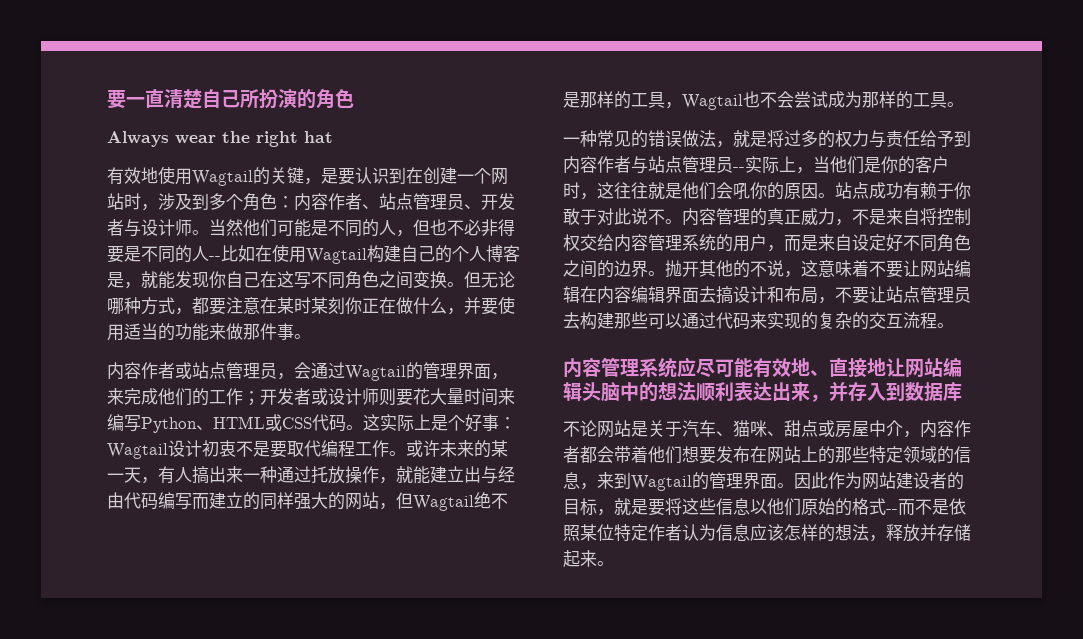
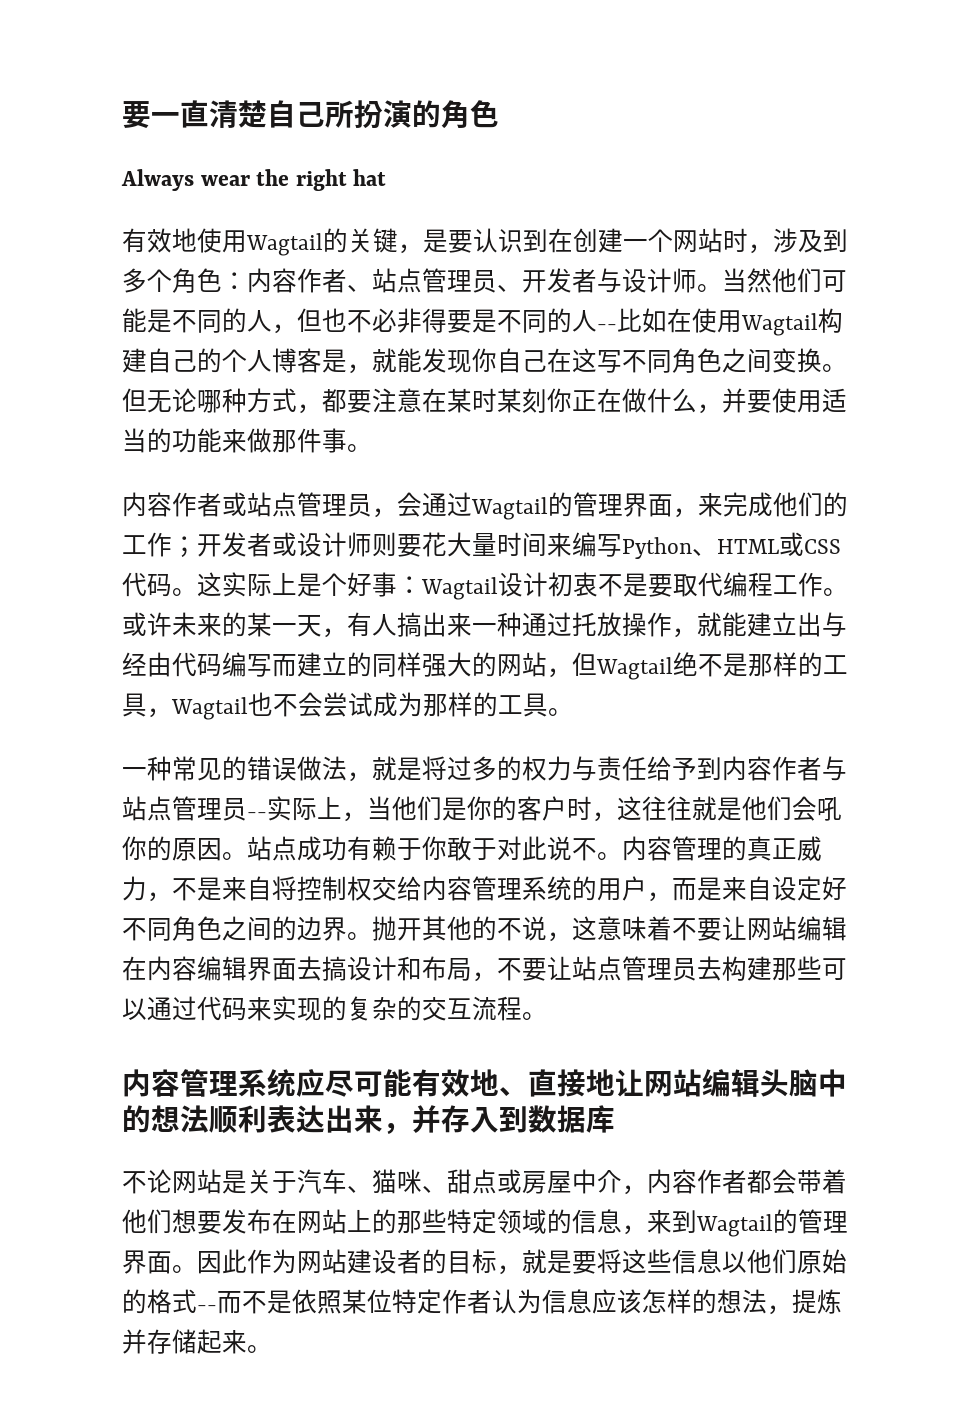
- 因此作为网站建设者的目标，就是要将这些信息以他们原始的格式--而不是依照某位特定作者认为信息应该怎样的想法，释放并存储起来。
+ 因此作为网站建设者的目标，就是要将这些信息以他们原始的格式--而不是依照某位特定作者认为信息应该怎样的想法，提炼并存储起来。

